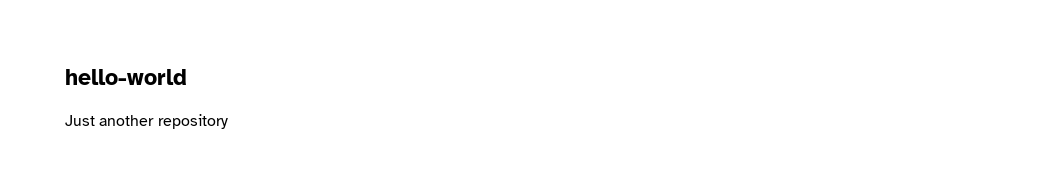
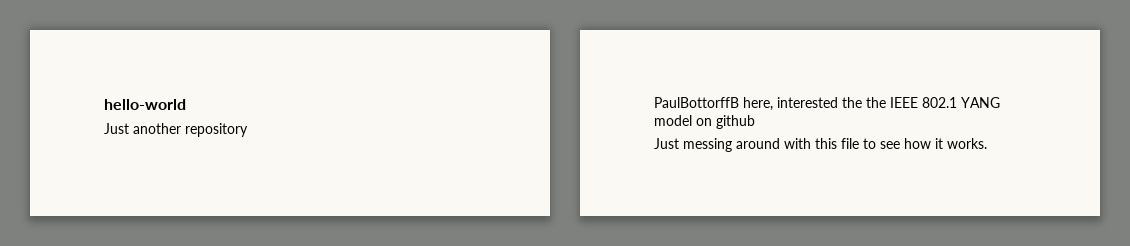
+ PaulBottorffB here, interested the the IEEE 802.1 YANG model on github
+ Just messing around with this file to see how it works.

